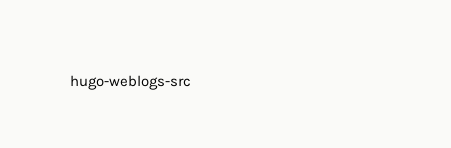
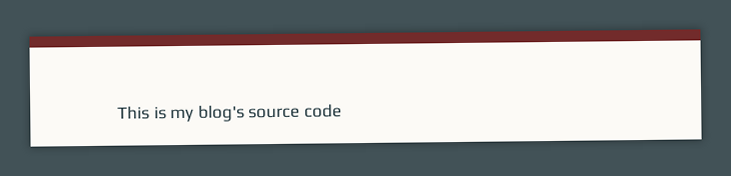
- hugo-weblogs-src
+ This is my blog's source code

